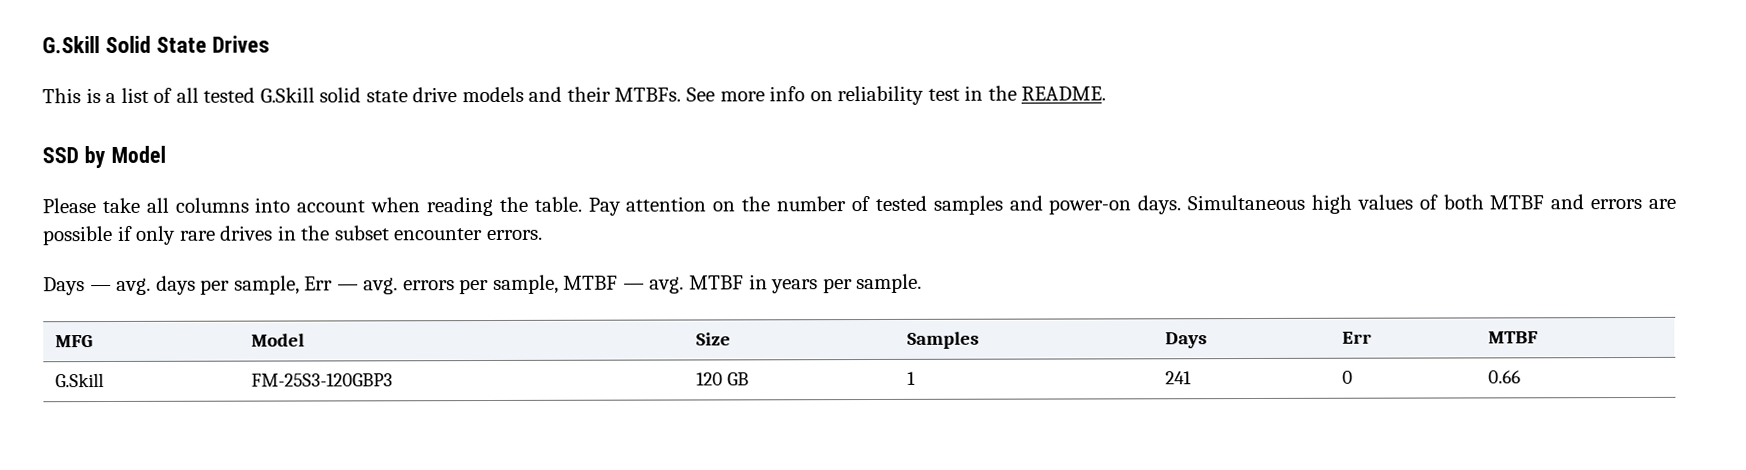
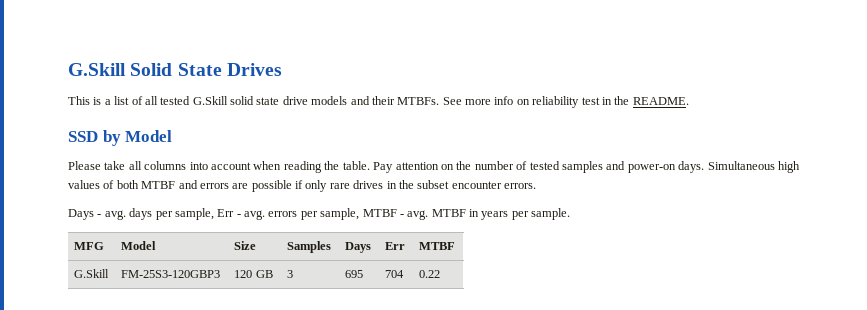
- Days — avg. days per sample, Err — avg. errors per sample, MTBF — avg.
+ Days - avg. days per sample, Err - avg. errors per sample, MTBF - avg.
- G.Skill | FM-25S3-120GBP3 | 120 GB | 1 | 241 | 0 | 0.66
+ G.Skill | FM-25S3-120GBP3 | 120 GB | 3 | 695 | 704 | 0.22

